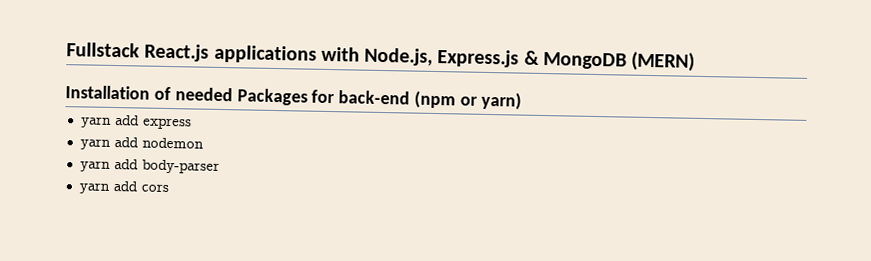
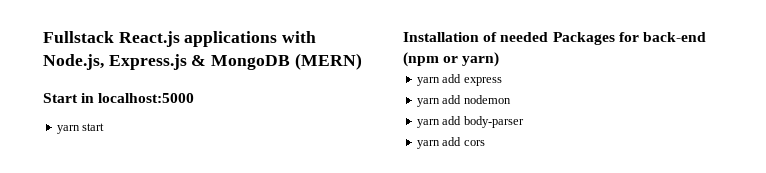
+ Start in localhost:5000
+ yarn start

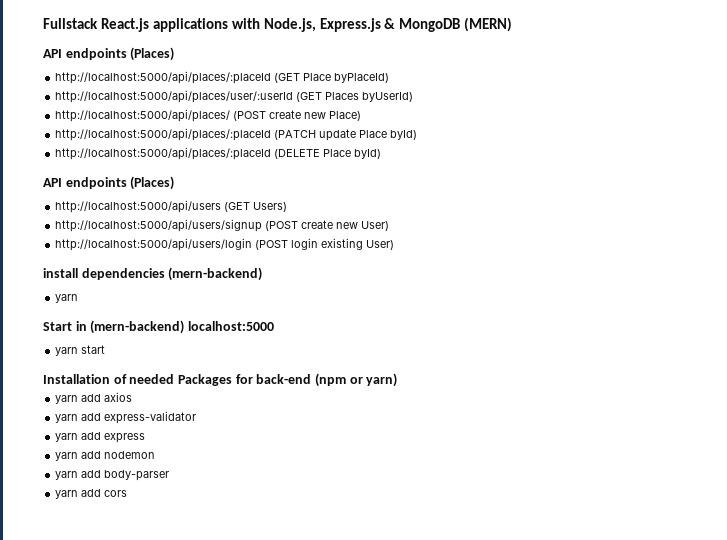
  Fullstack React.js applications with Node.js, Express.js & MongoDB (MERN)
+ API endpoints (Places)
+ http://localhost:5000/api/places/:placeId (GET Place byPlaceId)
+ http://localhost:5000/api/places/user/:userId (GET Places byUserId)
+ http://localhost:5000/api/places/ (POST create new Place)
+ http://localhost:5000/api/places/:placeId (PATCH update Place byId)
+ http://localhost:5000/api/places/:placeId (DELETE Place byId)
+ API endpoints (Places)
+ http://localhost:5000/api/users (GET Users)
+ http://localhost:5000/api/users/signup (POST create new User)
+ http://localhost:5000/api/users/login (POST login existing User)
+ install dependencies (mern-backend)
+ yarn
- Start in localhost:5000
+ Start in (mern-backend) localhost:5000
+ yarn add axios
+ yarn add express-validator

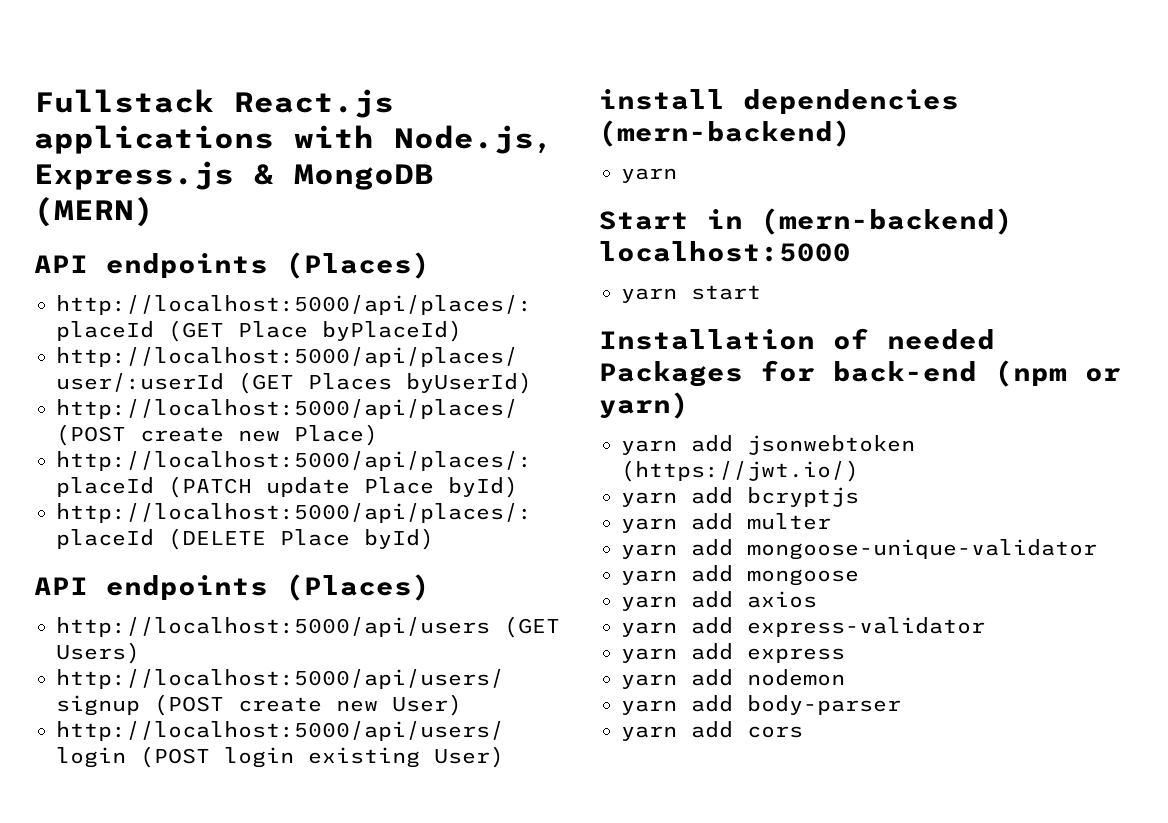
+ yarn add jsonwebtoken (https://jwt.io/)
+ yarn add bcryptjs
+ yarn add multer
+ yarn add mongoose-unique-validator
+ yarn add mongoose

